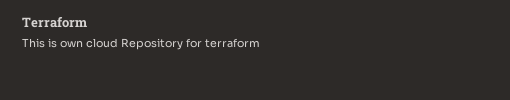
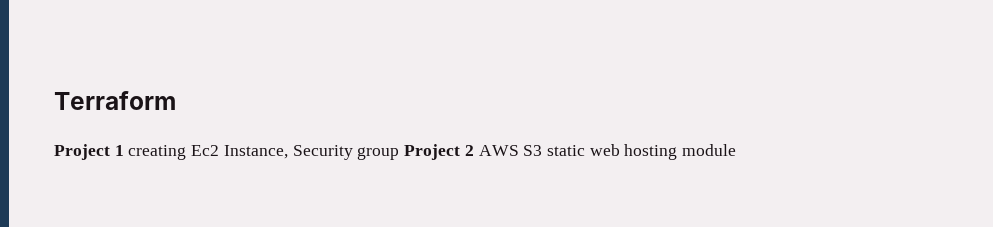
- This is own cloud Repository for terraform
+ Project 1 creating Ec2 Instance, Security group Project 2 AWS S3 static web hosting module

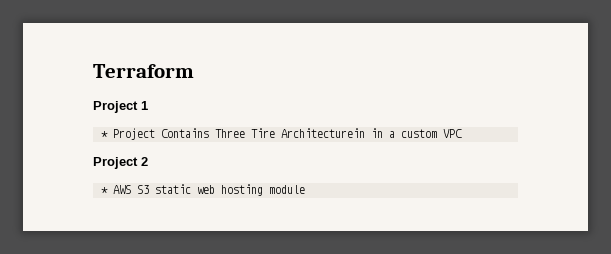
- Project 1 creating Ec2 Instance, Security group Project 2 AWS S3 static web hosting module
+ Project 1
+ * Project Contains Three Tire Architecturein in a custom VPC
+ Project 2
+ * AWS S3 static web hosting module

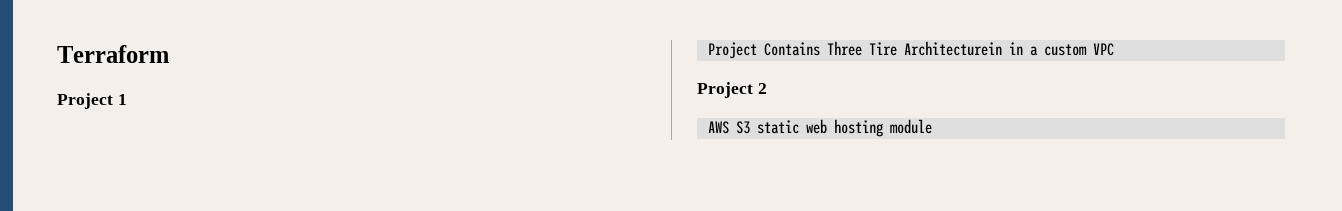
- * Project Contains Three Tire Architecturein in a custom VPC
+ Project Contains Three Tire Architecturein in a custom VPC
- * AWS S3 static web hosting module
+ AWS S3 static web hosting module

